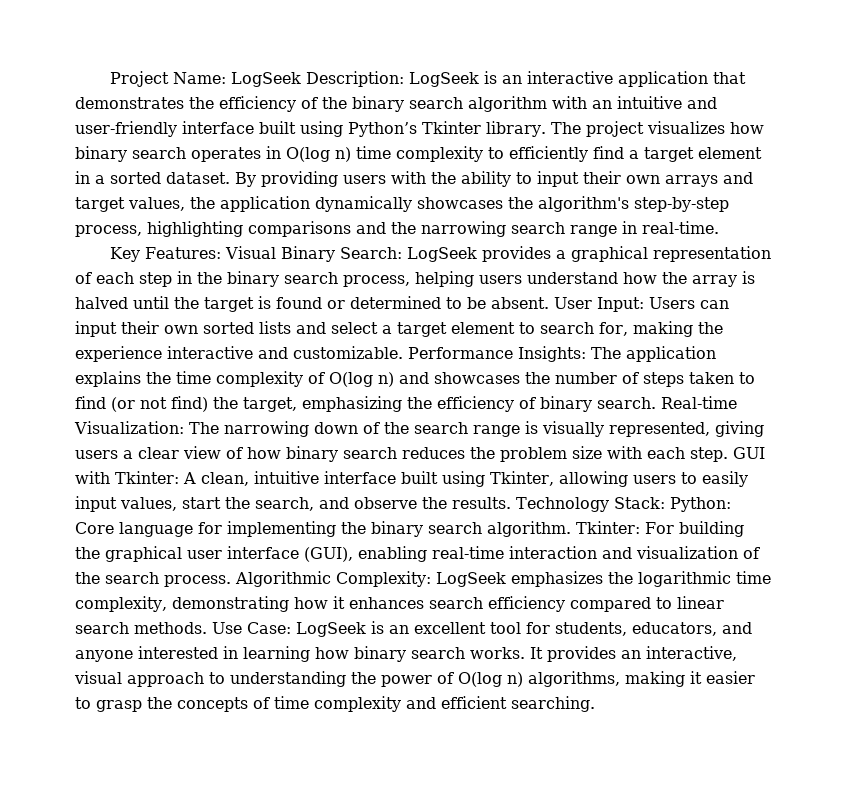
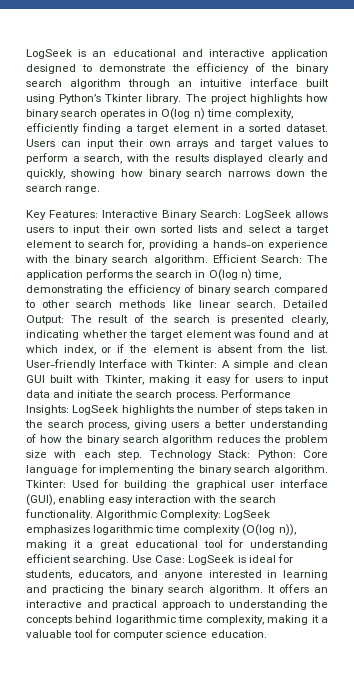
- Project Name: LogSeek Description: LogSeek is an interactive application that demonstrates the efficiency of the binary search algorithm with an intuitive and user-friendly interface built using Python’s Tkinter library.
+ LogSeek is an educational and interactive application designed to demonstrate the efficiency of the binary search algorithm through an intuitive interface built using Python’s Tkinter library.
- The project visualizes how binary search operates in O(log n) time complexity to efficiently find a target element in a sorted dataset.
+ The project highlights how binary search operates in O(log n) time complexity, efficiently finding a target element in a sorted dataset.
- By providing users with the ability to input their own arrays and target values, the application dynamically showcases the algorithm's step-by-step process, highlighting comparisons and the narrowing search range in real-time.
+ Users can input their own arrays and target values to perform a search, with the results displayed clearly and quickly, showing how binary search narrows down the search range.
- Key Features: Visual Binary Search: LogSeek provides a graphical representation of each step in the binary search process, helping users understand how the array is halved until the target is found or determined to be absent. User Input: Users can input their own sorted lists and select a target element to search for, making the experience interactive and customizable. Performance Insights: The application explains the time complexity of O(log n) and showcases the number of steps taken to find (or not find) the target, emphasizing the efficiency of binary search. Real-time Visualization: The narrowing down of the search range is visually represented, giving users a clear view of how binary search reduces the problem size with each step.
+ Key Features: Interactive Binary Search: LogSeek allows users to input their own sorted lists and select a target element to search for, providing a hands-on experience with the binary search algorithm. Efficient Search: The application performs the search in O(log n) time, demonstrating the efficiency of binary search compared to other search methods like linear search. Detailed Output: The result of the search is presented clearly, indicating whether the target element was found and at which index, or if the element is absent from the list. User-friendly Interface with Tkinter: A simple and clean GUI built with Tkinter, making it easy for users to input data and initiate the search process. Performance Insights: LogSeek highlights the number of steps taken in the search process, giving users a better understanding of how the binary search algorithm reduces the problem size with each step.
- GUI with Tkinter: A clean, intuitive interface built using Tkinter, allowing users to easily input values, start the search, and observe the results.
- Tkinter: For building the graphical user interface (GUI), enabling real-time interaction and visualization of the search process.
+ Tkinter: Used for building the graphical user interface (GUI), enabling easy interaction with the search functionality.
- Algorithmic Complexity: LogSeek emphasizes the logarithmic time complexity, demonstrating how it enhances search efficiency compared to linear search methods.
+ Algorithmic Complexity: LogSeek emphasizes logarithmic time complexity (O(log n)), making it a great educational tool for understanding efficient searching.
- Use Case: LogSeek is an excellent tool for students, educators, and anyone interested in learning how binary search works. It provides an interactive, visual approach to understanding the power of O(log n) algorithms, making it easier to grasp the concepts of time complexity and efficient searching.
+ Use Case: LogSeek is ideal for students, educators, and anyone interested in learning and practicing the binary search algorithm. It offers an interactive and practical approach to understanding the concepts behind logarithmic time complexity, making it a valuable tool for computer science education.

